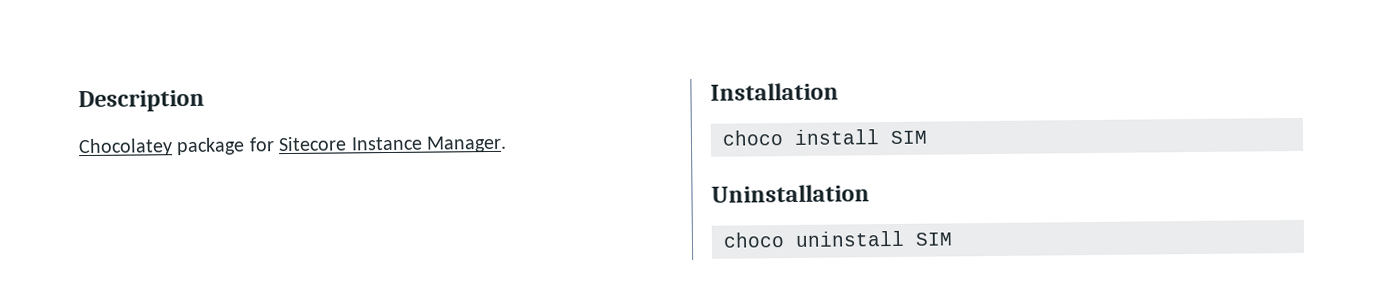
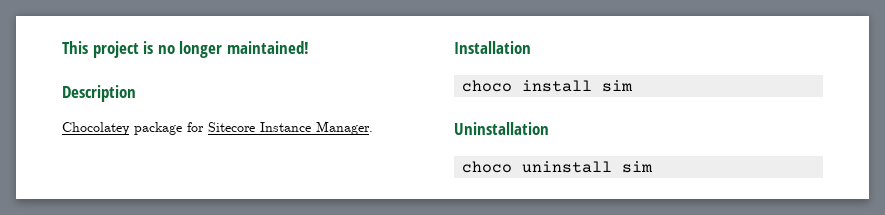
+ This project is no longer maintained!
- choco install SIM
+ choco install sim
- choco uninstall SIM
+ choco uninstall sim

